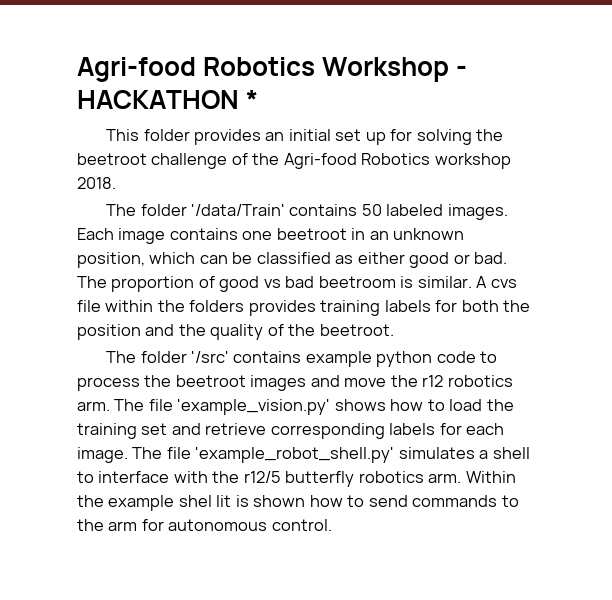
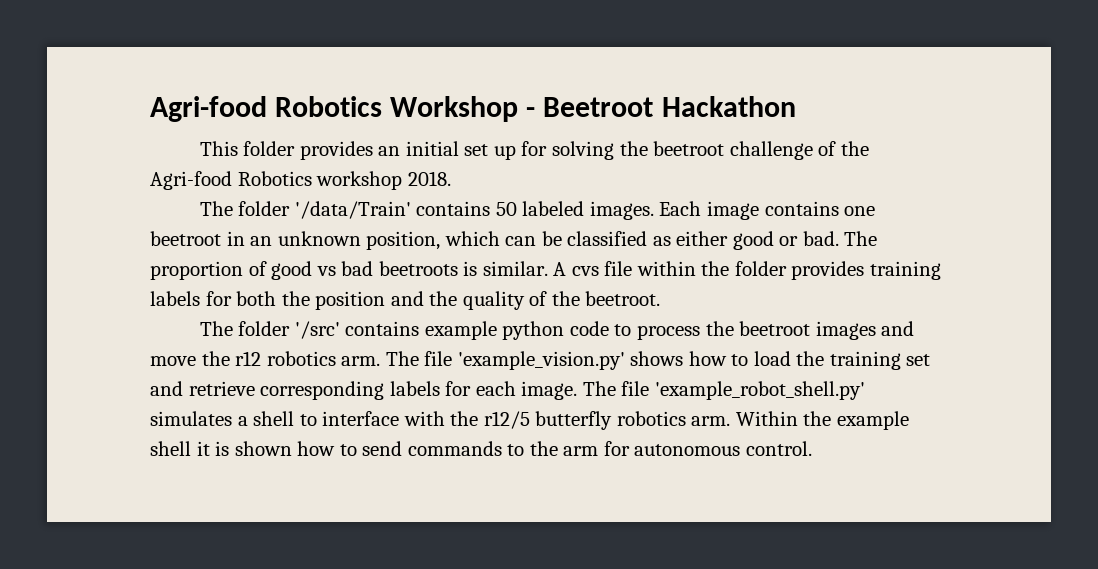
- Agri-food Robotics Workshop - HACKATHON *
+ Agri-food Robotics Workshop - Beetroot Hackathon
- The proportion of good vs bad beetroom is similar.
+ The proportion of good vs bad beetroots is similar.
- A cvs file within the folders provides training labels for both the position and the quality of the beetroot.
+ A cvs file within the folder provides training labels for both the position and the quality of the beetroot.
- Within the example shel lit is shown how to send commands to the arm for autonomous control.
+ Within the example shell it is shown how to send commands to the arm for autonomous control.

